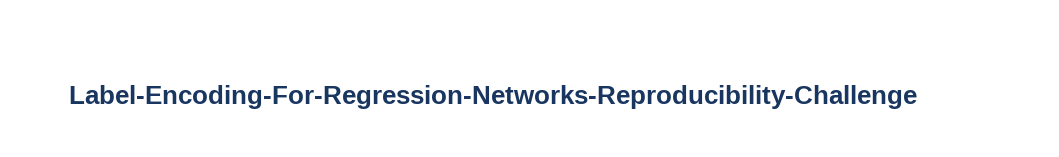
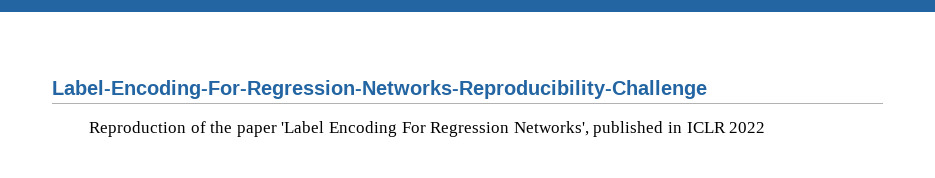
+ Reproduction of the paper 'Label Encoding For Regression Networks', published in ICLR 2022

